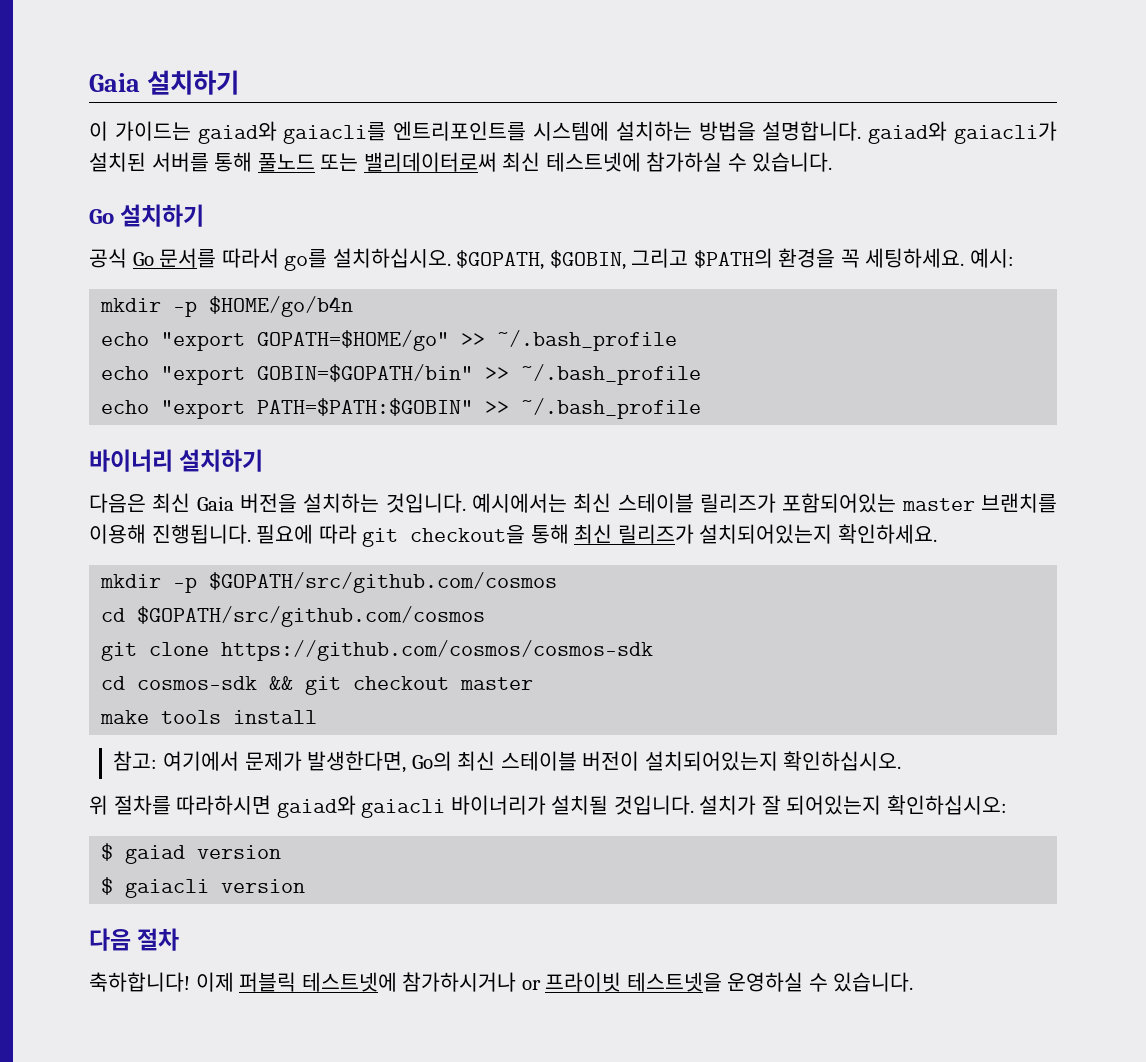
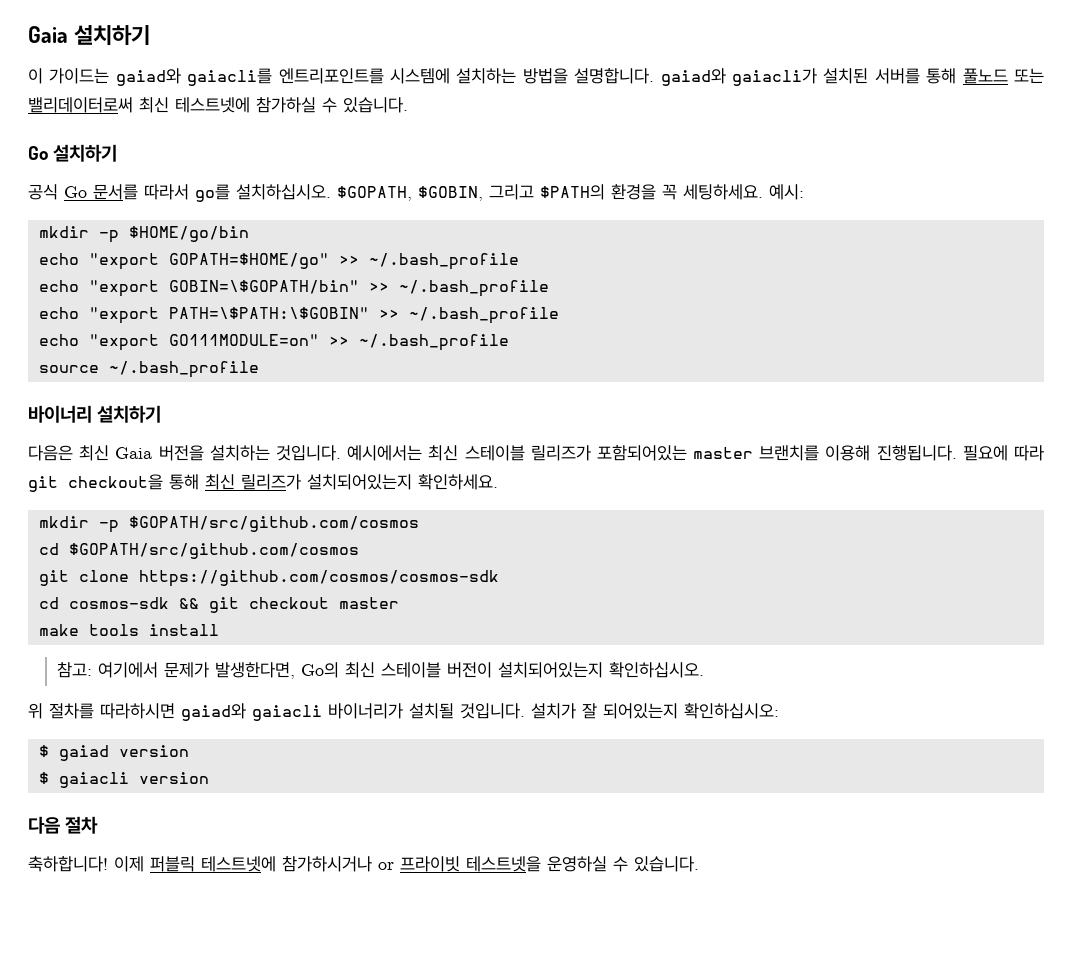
- mkdir -p $HOME/go/b4n
+ mkdir -p $HOME/go/bin
- echo "export GOBIN=$GOPATH/bin" >> ~/.bash_profile
- echo "export PATH=$PATH:$GOBIN" >> ~/.bash_profile
+ echo "export GOBIN=\$GOPATH/bin" >> ~/.bash_profile
+ echo "export PATH=\$PATH:\$GOBIN" >> ~/.bash_profile
+ echo "export GO111MODULE=on" >> ~/.bash_profile
+ source ~/.bash_profile

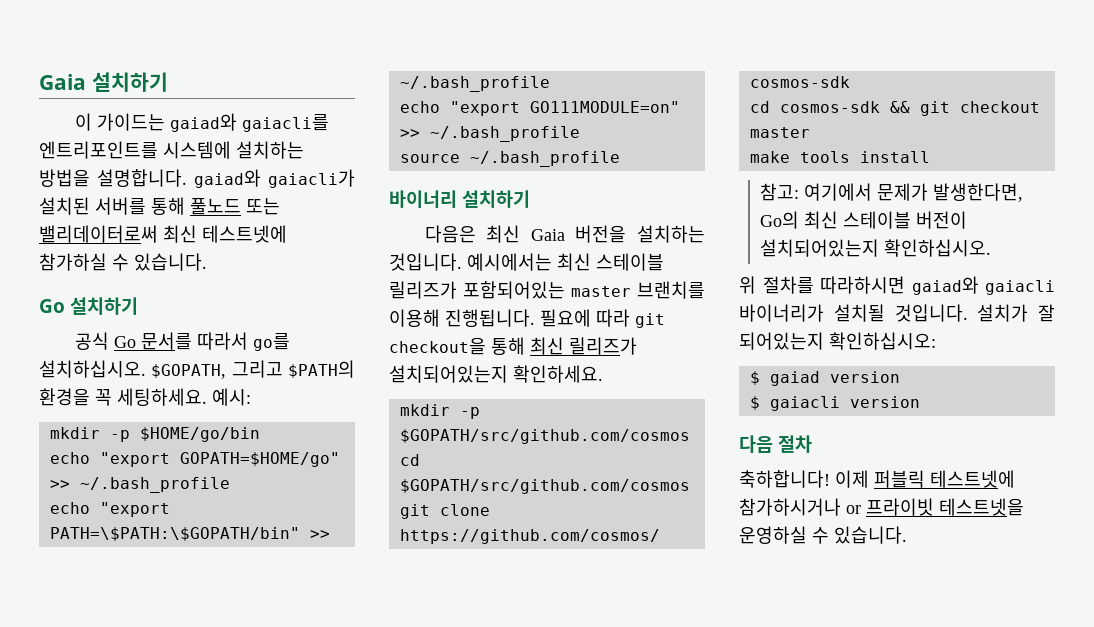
- $GOPATH, $GOBIN, 그리고 $PATH의 환경을 꼭 세팅하세요.
+ $GOPATH, 그리고 $PATH의 환경을 꼭 세팅하세요.
- echo "export GOBIN=\$GOPATH/bin" >> ~/.bash_profile
- echo "export PATH=\$PATH:\$GOBIN" >> ~/.bash_profile
+ echo "export PATH=\$PATH:\$GOPATH/bin" >> ~/.bash_profile

